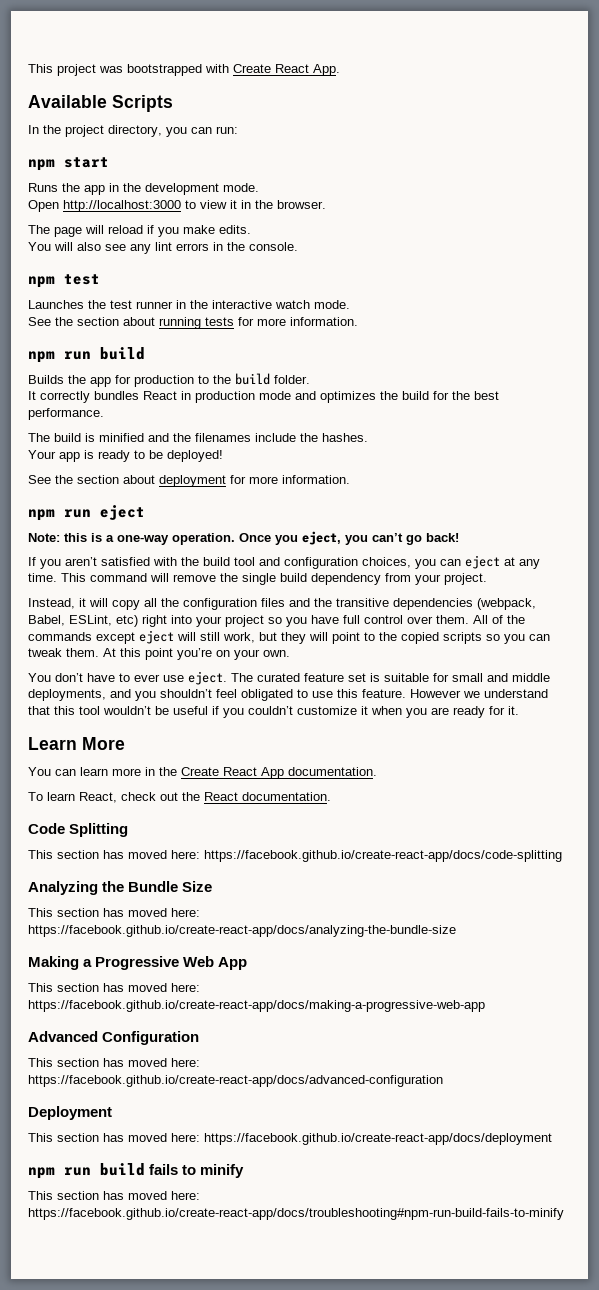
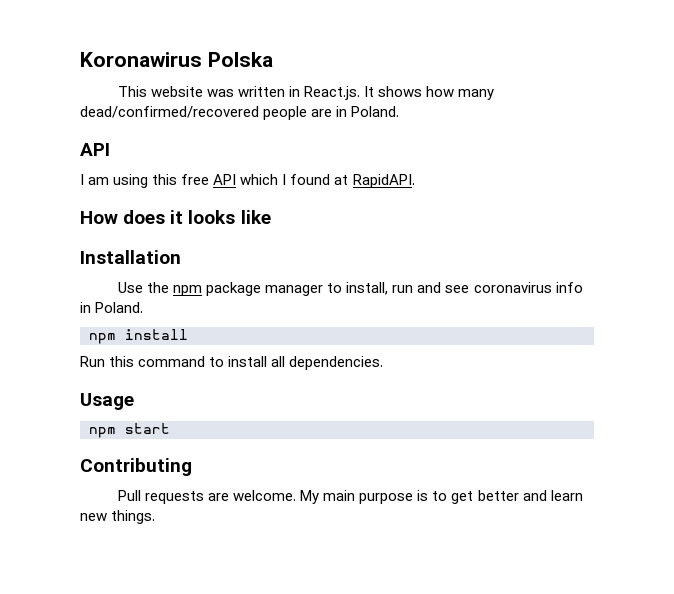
- This project was bootstrapped with Create React App.
- Available Scripts
- In the project directory, you can run:
+ Koronawirus Polska
+ This website was written in React.js. It shows how many dead/confirmed/recovered people are in Poland.
+ API
+ I am using this free API which I found at RapidAPI.
+ How does it looks like
+ Installation
+ Use the npm package manager to install, run and see coronavirus info in Poland.
+ npm install
+ Run this command to install all dependencies.
+ Usage
  npm start
- Runs the app in the development mode.
- Open http://localhost:3000 to view it in the browser.
- The page will reload if you make edits.
- You will also see any lint errors in the console.
- npm test
- Launches the test runner in the interactive watch mode.
- See the section about running tests for more information.
- npm run build
- Builds the app for production to the build folder.
- It correctly bundles React in production mode and optimizes the build for the best performance.
- The build is minified and the filenames include the hashes.
- Your app is ready to be deployed!
- See the section about deployment for more information.
- npm run eject
- Note: this is a one-way operation. Once you eject, you can’t go back!
- If you aren’t satisfied with the build tool and configuration choices, you can eject at any time. This command will remove the single build dependency from your project.
- Instead, it will copy all the configuration files and the transitive dependencies (webpack, Babel, ESLint, etc) right into your project so you have full control over them. All of the commands except eject will still work, but they will point to the copied scripts so you can tweak them. At this point you’re on your own.
- You don’t have to ever use eject. The curated feature set is suitable for small and middle deployments, and you shouldn’t feel obligated to use this feature. However we understand that this tool wouldn’t be useful if you couldn’t customize it when you are ready for it.
- Learn More
- You can learn more in the Create React App documentation.
- To learn React, check out the React documentation.
- Code Splitting
- This section has moved here: https://facebook.github.io/create-react-app/docs/code-splitting
- Analyzing the Bundle Size
- This section has moved here: https://facebook.github.io/create-react-app/docs/analyzing-the-bundle-size
- Making a Progressive Web App
- This section has moved here: https://facebook.github.io/create-react-app/docs/making-a-progressive-web-app
- Advanced Configuration
- This section has moved here: https://facebook.github.io/create-react-app/docs/advanced-configuration
- Deployment
- This section has moved here: https://facebook.github.io/create-react-app/docs/deployment
- npm run build fails to minify
- This section has moved here: https://facebook.github.io/create-react-app/docs/troubleshooting#npm-run-build-fails-to-minify
+ Contributing
+ Pull requests are welcome. My main purpose is to get better and learn new things.

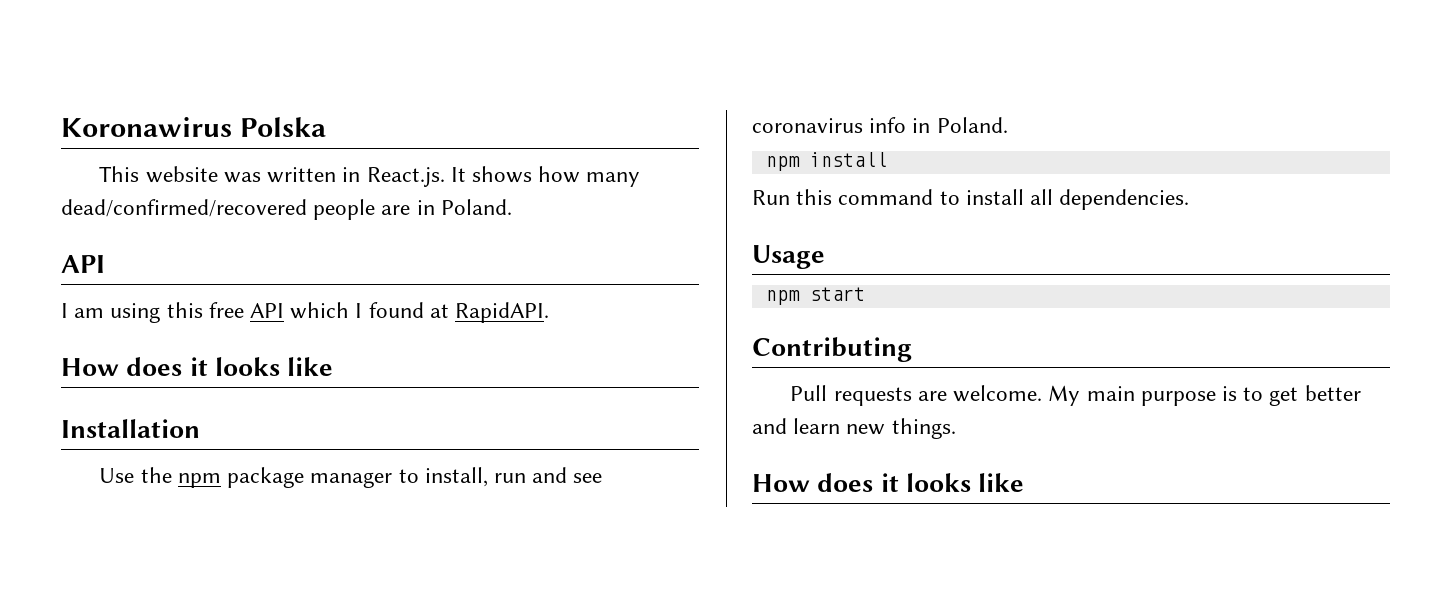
  My main purpose is to get better and learn new things.
+ How does it looks like

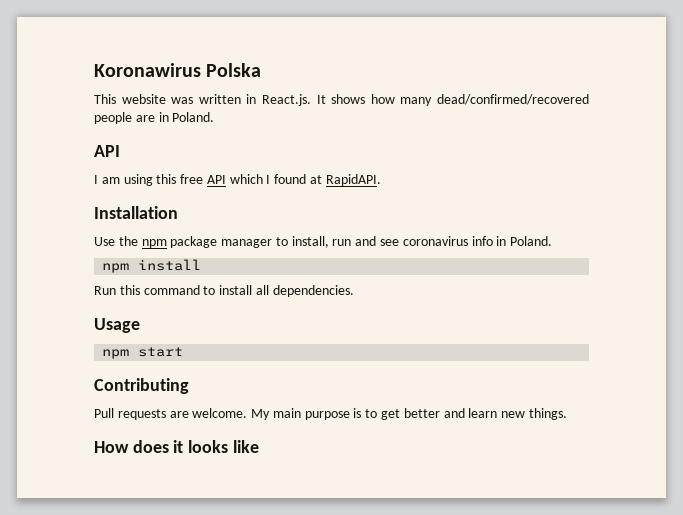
  I am using this free API which I found at RapidAPI.
- How does it looks like

